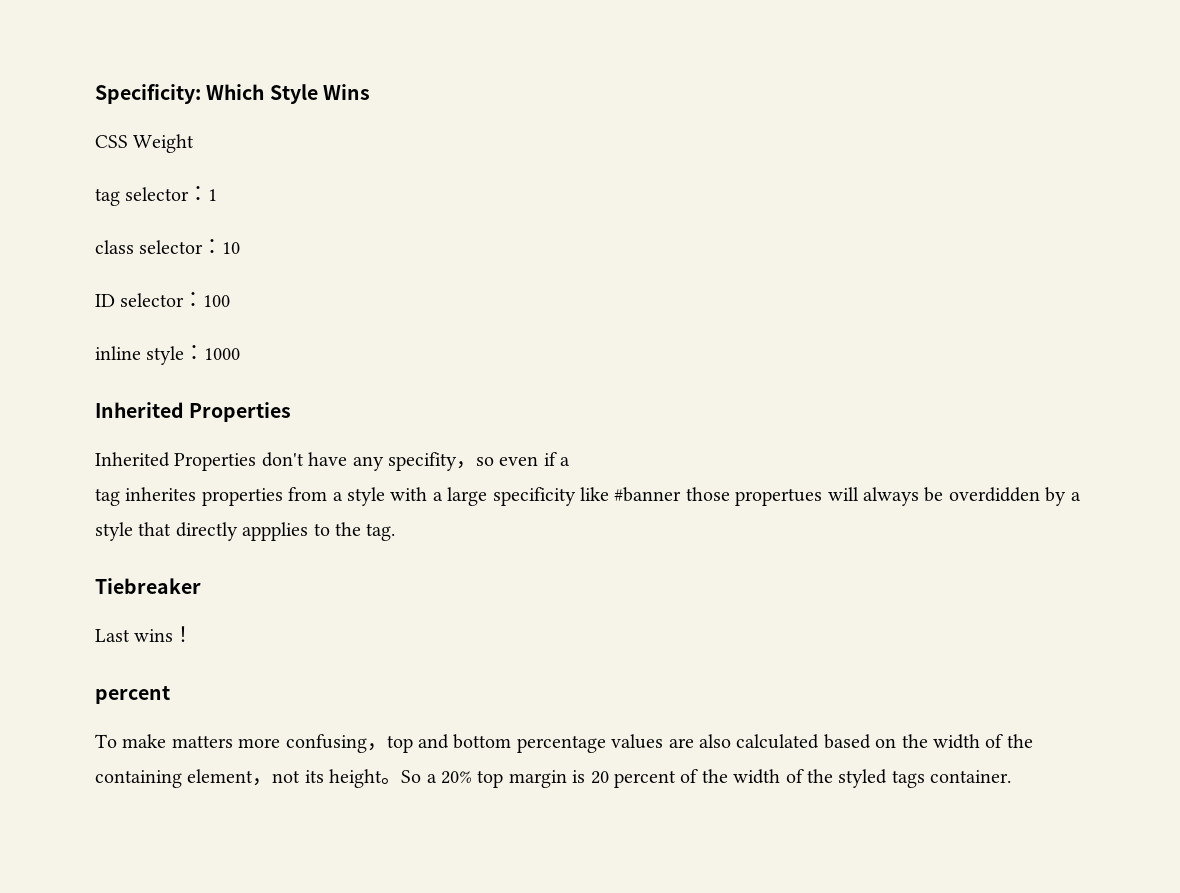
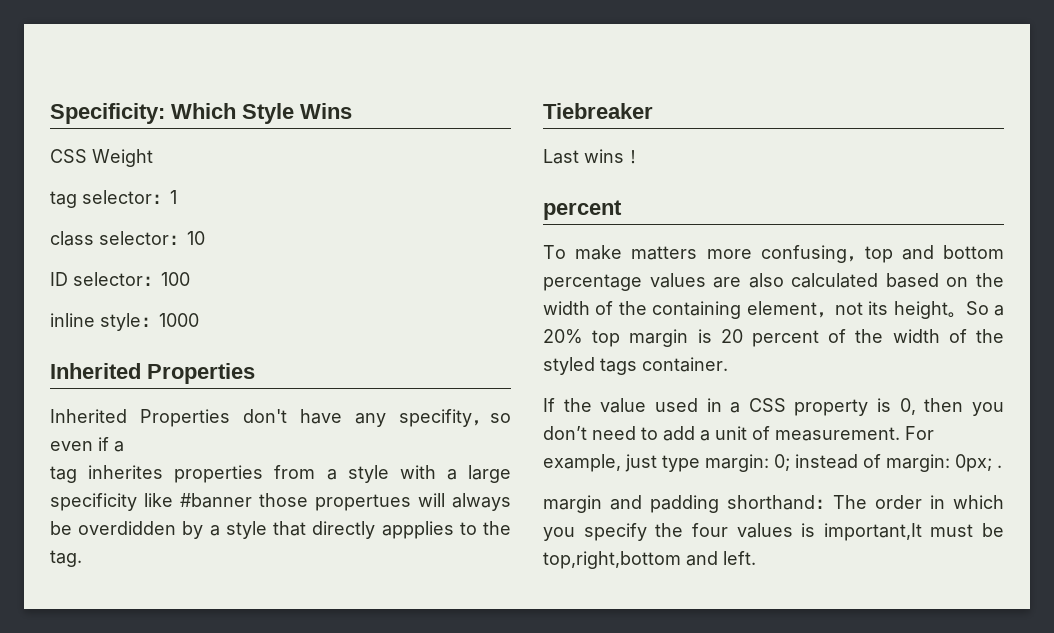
+ If the value used in a CSS property is 0, then you don’t need to add a unit of measurement. For example, just type margin: 0; instead of margin: 0px; .
+ margin and padding shorthand：The order in which you specify the four values is important,It must be top,right,bottom and left.

